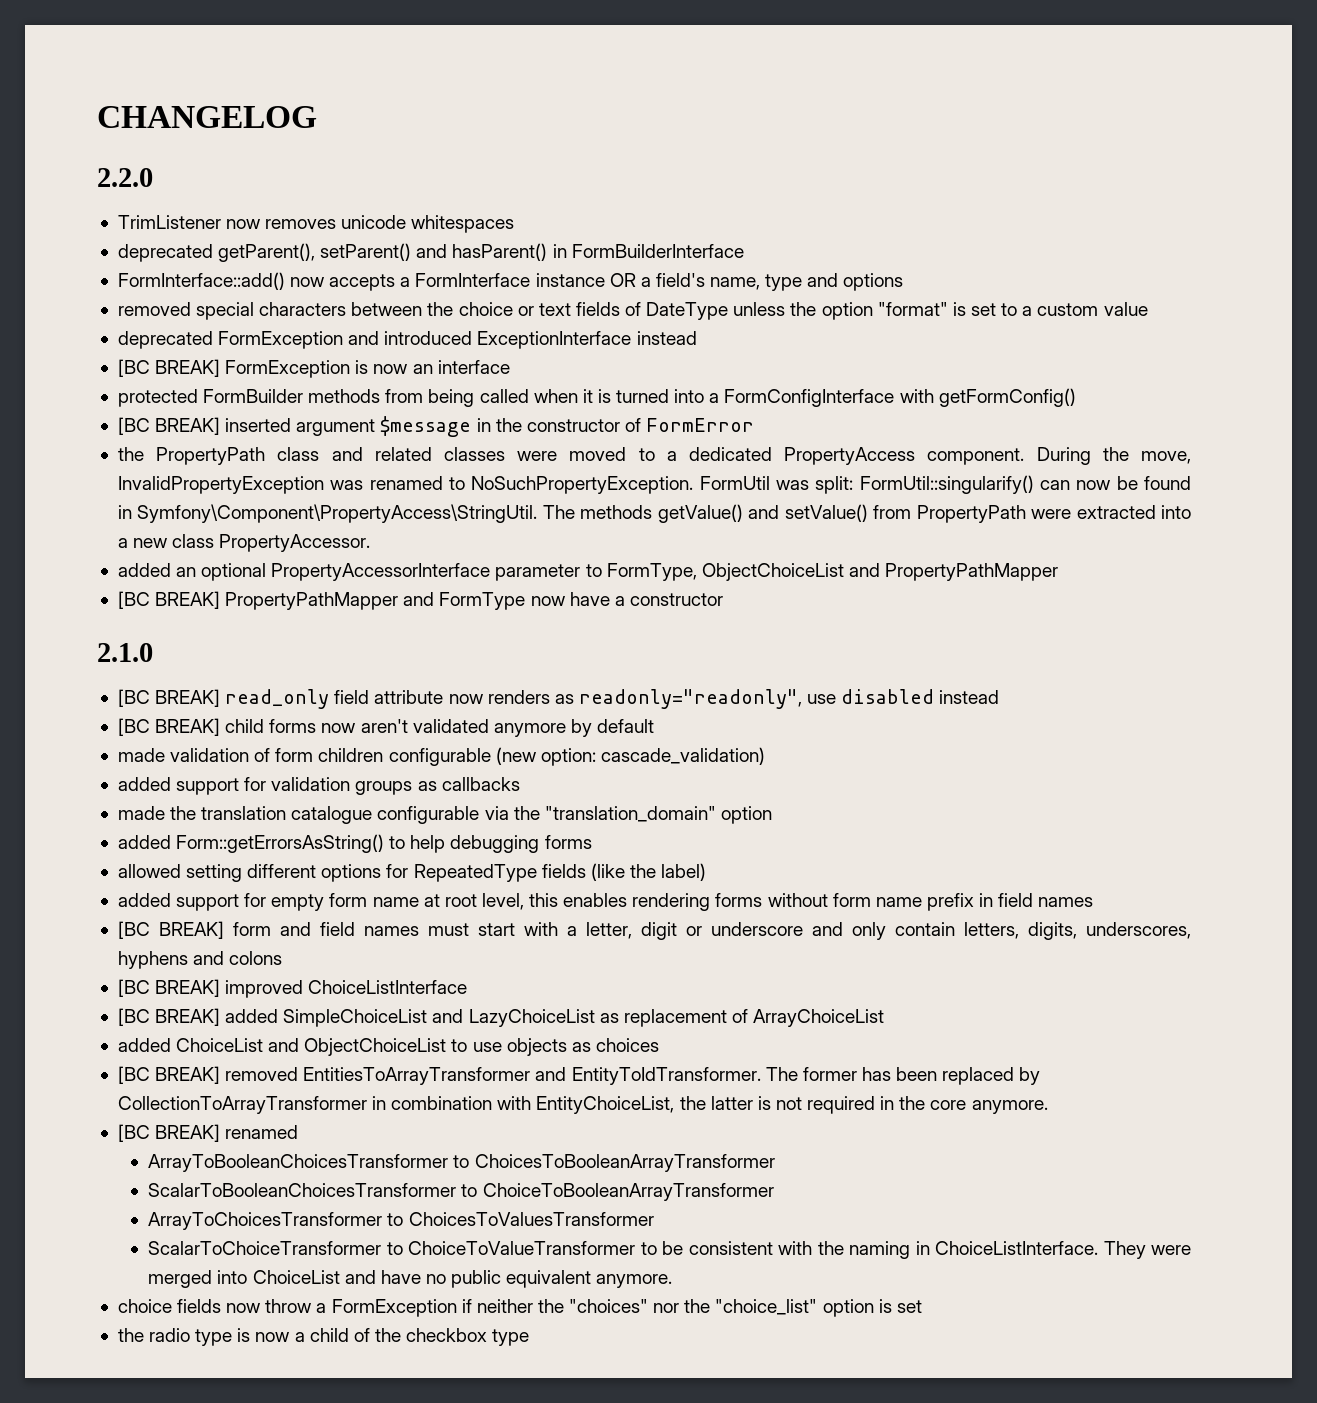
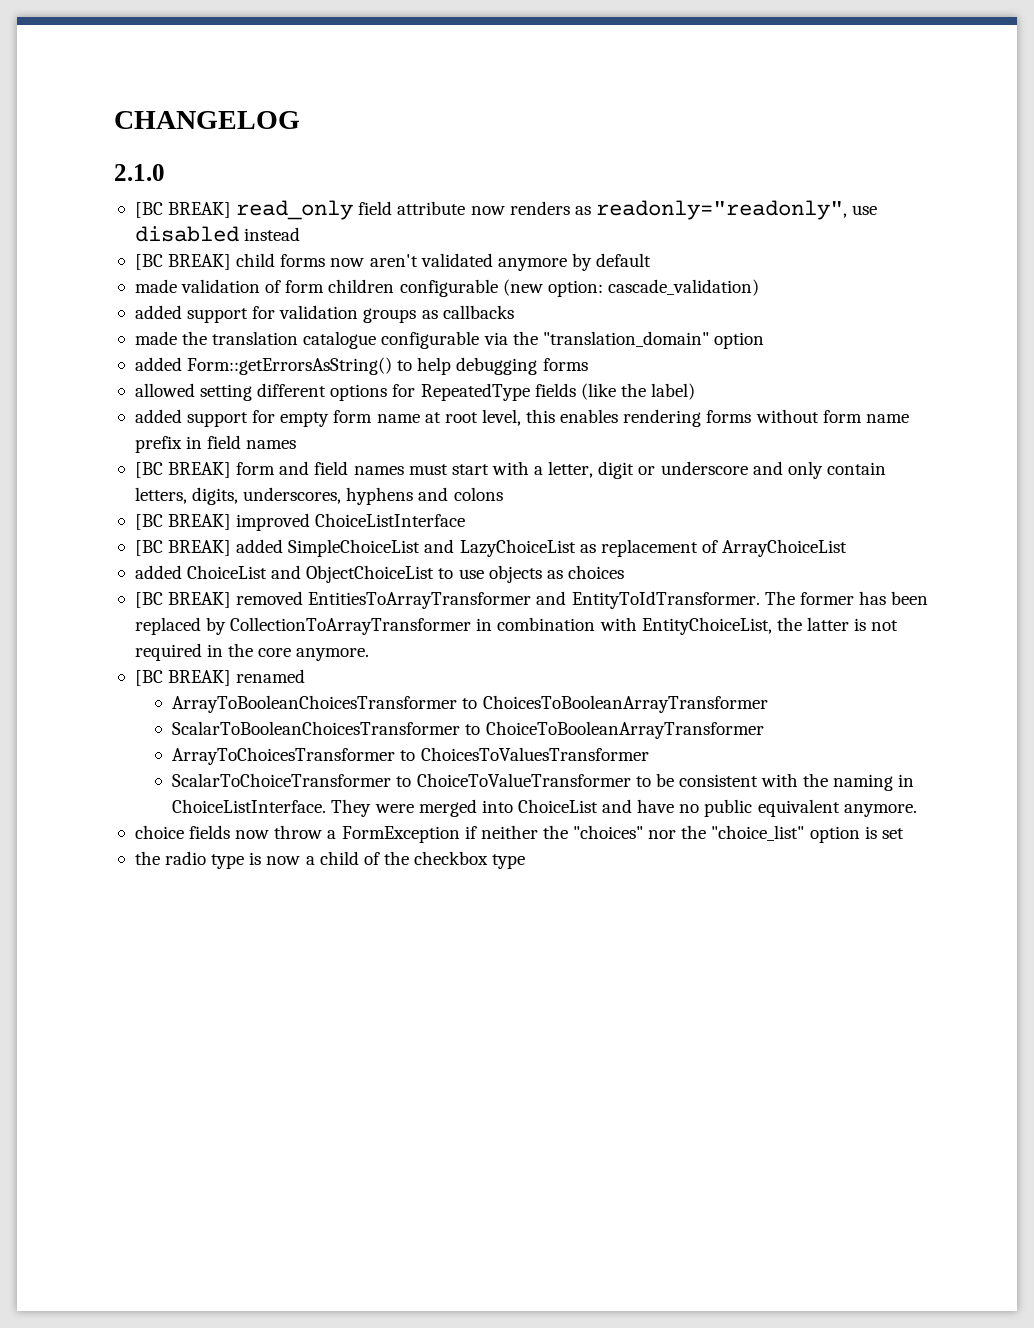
- 2.2.0
- TrimListener now removes unicode whitespaces
- deprecated getParent(), setParent() and hasParent() in FormBuilderInterface
- FormInterface::add() now accepts a FormInterface instance OR a field's name, type and options
- removed special characters between the choice or text fields of DateType unless the option "format" is set to a custom value
- deprecated FormException and introduced ExceptionInterface instead
- [BC BREAK] FormException is now an interface
- protected FormBuilder methods from being called when it is turned into a FormConfigInterface with getFormConfig()
- [BC BREAK] inserted argument $message in the constructor of FormError
- the PropertyPath class and related classes were moved to a dedicated PropertyAccess component. During the move, InvalidPropertyException was renamed to NoSuchPropertyException. FormUtil was split: FormUtil::singularify() can now be found in Symfony\Component\PropertyAccess\StringUtil. The methods getValue() and setValue() from PropertyPath were extracted into a new class PropertyAccessor.
- added an optional PropertyAccessorInterface parameter to FormType, ObjectChoiceList and PropertyPathMapper
- [BC BREAK] PropertyPathMapper and FormType now have a constructor

